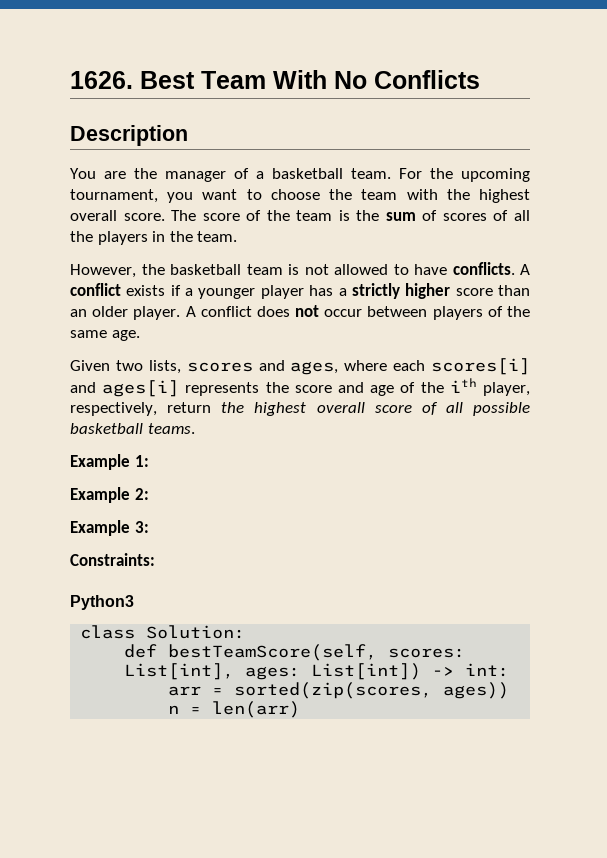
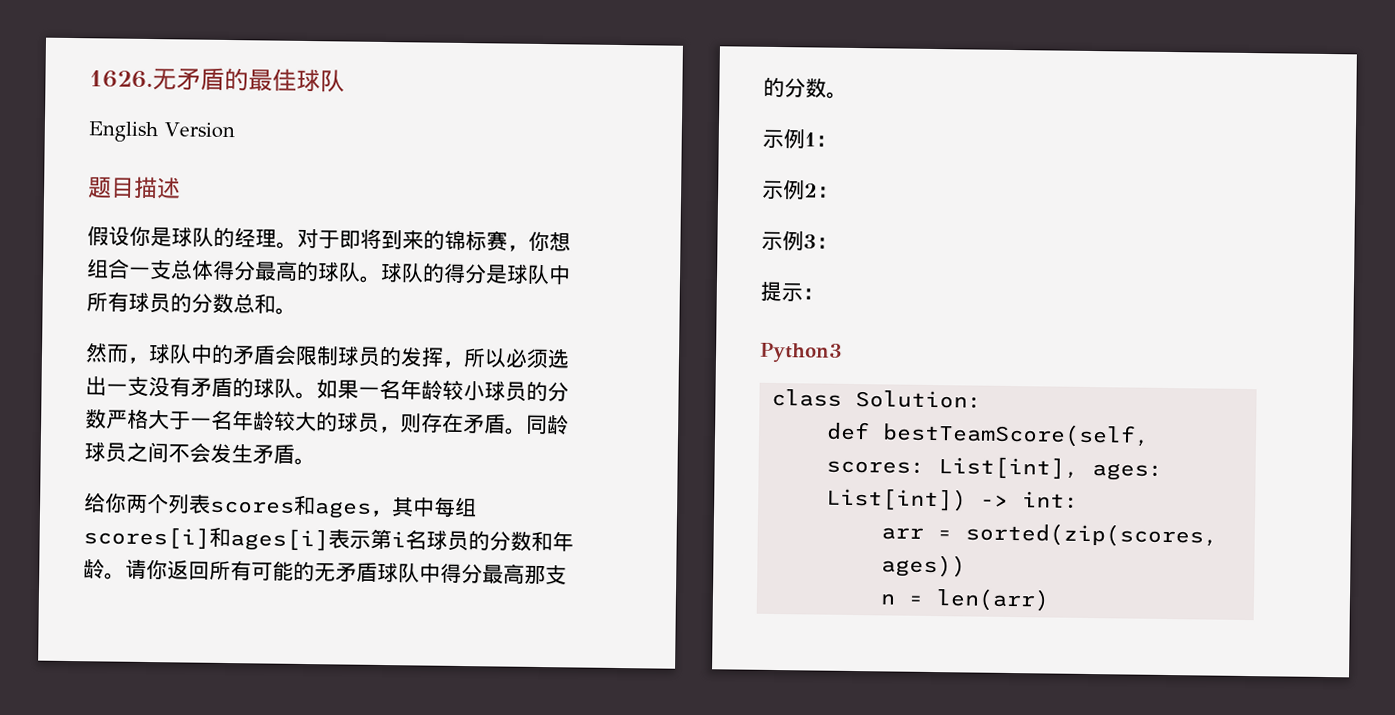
- Best Team With No Conflicts
- Description
- You are the manager of a basketball team. For the upcoming tournament, you want to choose the team with the highest overall score. The score of the team is the sum of scores of all the players in the team.
- However, the basketball team is not allowed to have conflicts. A conflict exists if a younger player has a strictly higher score than an older player. A conflict does not occur between players of the same age.
- Given two lists, scores and ages, where each scores[i] and ages[i] represents the score and age of the ith player, respectively, return the highest overall score of all possible basketball teams.
- Example 1:
- Example 2:
- Example 3:
- Constraints:
+ 无矛盾的最佳球队
+ English Version
+ 题目描述
+ 假设你是球队的经理。对于即将到来的锦标赛，你想组合一支总体得分最高的球队。球队的得分是球队中所有球员的分数总和。
+ 然而，球队中的矛盾会限制球员的发挥，所以必须选出一支没有矛盾的球队。如果一名年龄较小球员的分数严格大于一名年龄较大的球员，则存在矛盾。同龄球员之间不会发生矛盾。
+ 给你两个列表scores和ages，其中每组scores[i]和ages[i]表示第i名球员的分数和年龄。请你返回所有可能的无矛盾球队中得分最高那支的分数。
+ 示例1：
+ 示例2：
+ 示例3：
+ 提示：

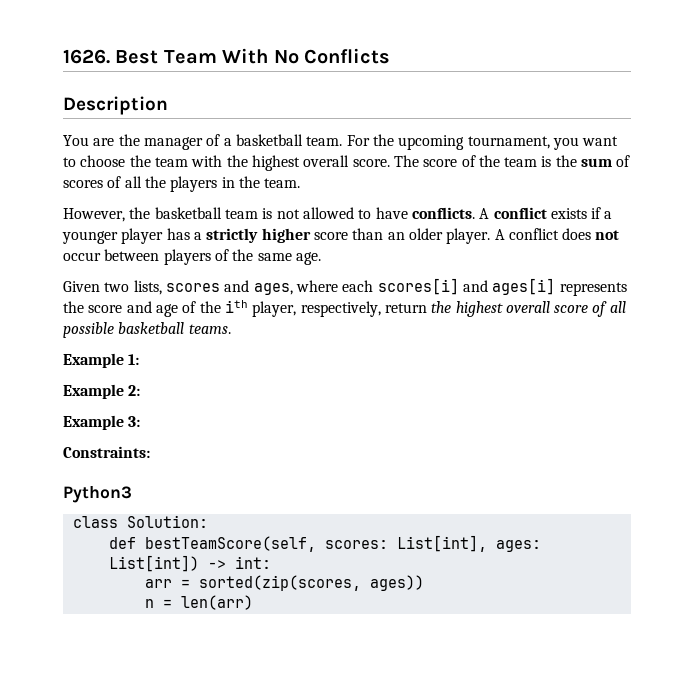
- 无矛盾的最佳球队
- English Version
- 题目描述
- 假设你是球队的经理。对于即将到来的锦标赛，你想组合一支总体得分最高的球队。球队的得分是球队中所有球员的分数总和。
- 然而，球队中的矛盾会限制球员的发挥，所以必须选出一支没有矛盾的球队。如果一名年龄较小球员的分数严格大于一名年龄较大的球员，则存在矛盾。同龄球员之间不会发生矛盾。
- 给你两个列表scores和ages，其中每组scores[i]和ages[i]表示第i名球员的分数和年龄。请你返回所有可能的无矛盾球队中得分最高那支的分数。
- 示例1：
- 示例2：
- 示例3：
- 提示：
+ Best Team With No Conflicts
+ Description
+ You are the manager of a basketball team. For the upcoming tournament, you want to choose the team with the highest overall score. The score of the team is the sum of scores of all the players in the team.
+ However, the basketball team is not allowed to have conflicts. A conflict exists if a younger player has a strictly higher score than an older player. A conflict does not occur between players of the same age.
+ Given two lists, scores and ages, where each scores[i] and ages[i] represents the score and age of the ith player, respectively, return the highest overall score of all possible basketball teams.
+ Example 1:
+ Example 2:
+ Example 3:
+ Constraints:

